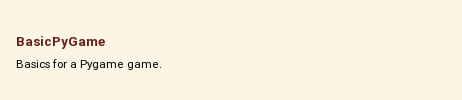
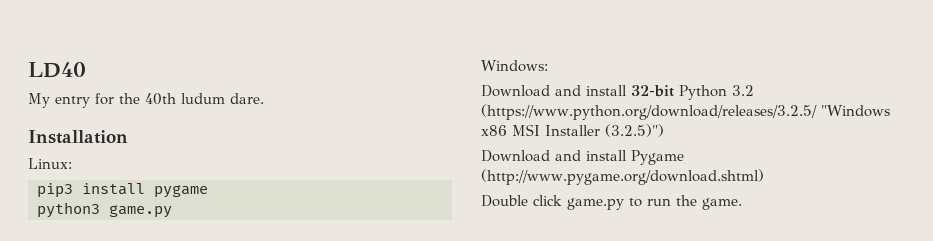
- BasicPyGame
- Basics for a Pygame game.
+ LD40
+ My entry for the 40th ludum dare.
+ Installation
+ Linux:
+ pip3 install pygame
+ python3 game.py
+ Windows:
+ Download and install 32-bit Python 3.2 (https://www.python.org/download/releases/3.2.5/ "Windows x86 MSI Installer (3.2.5)")
+ Download and install Pygame (http://www.pygame.org/download.shtml)
+ Double click game.py to run the game.

